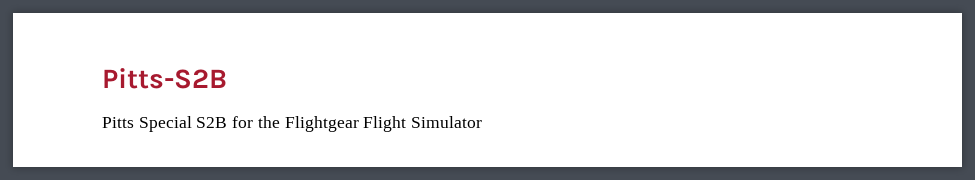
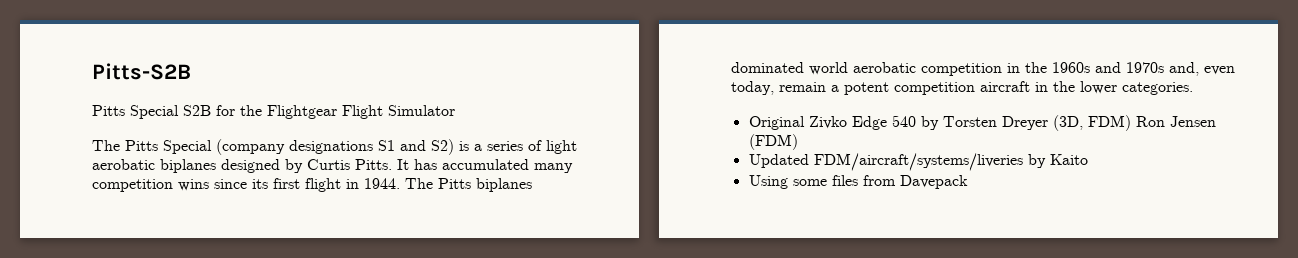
+ The Pitts Special (company designations S1 and S2) is a series of light aerobatic biplanes designed by Curtis Pitts. It has accumulated many competition wins since its first flight in 1944. The Pitts biplanes dominated world aerobatic competition in the 1960s and 1970s and, even today, remain a potent competition aircraft in the lower categories.
+ Original Zivko Edge 540 by Torsten Dreyer (3D, FDM) Ron Jensen (FDM)
+ Updated FDM/aircraft/systems/liveries by Kaito
+ Using some files from Davepack

